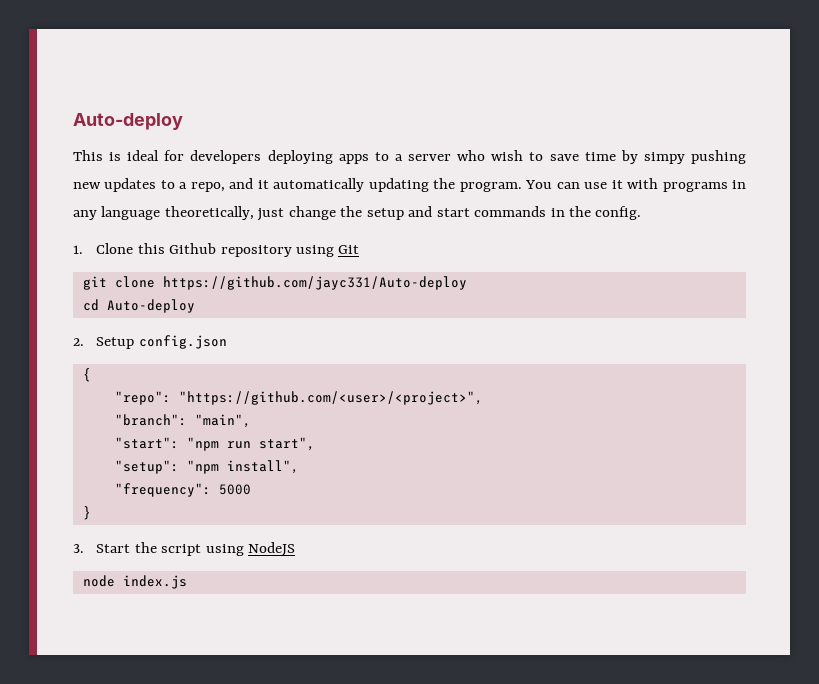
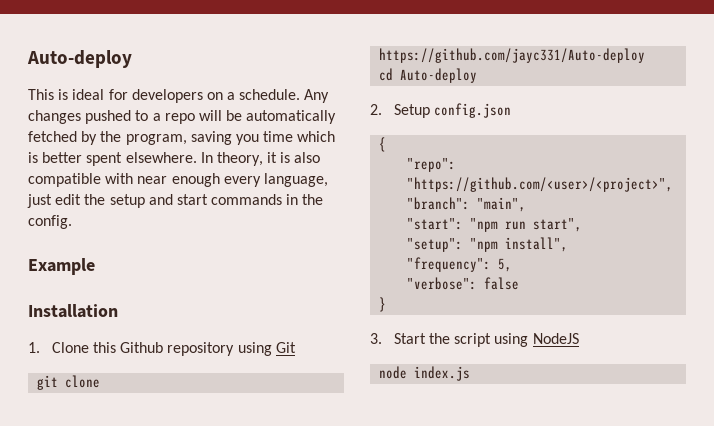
- This is ideal for developers deploying apps to a server who wish to save time by simpy pushing new updates to a repo, and it automatically updating the program. You can use it with programs in any language theoretically, just change the setup and start commands in the config.
+ This is ideal for developers on a schedule. Any changes pushed to a repo will be automatically fetched by the program, saving you time which is better spent elsewhere. In theory, it is also compatible with near enough every language, just edit the setup and start commands in the config.
+ Example
+ Installation
- "frequency": 5000
+ "frequency": 5,
+ "verbose": false

